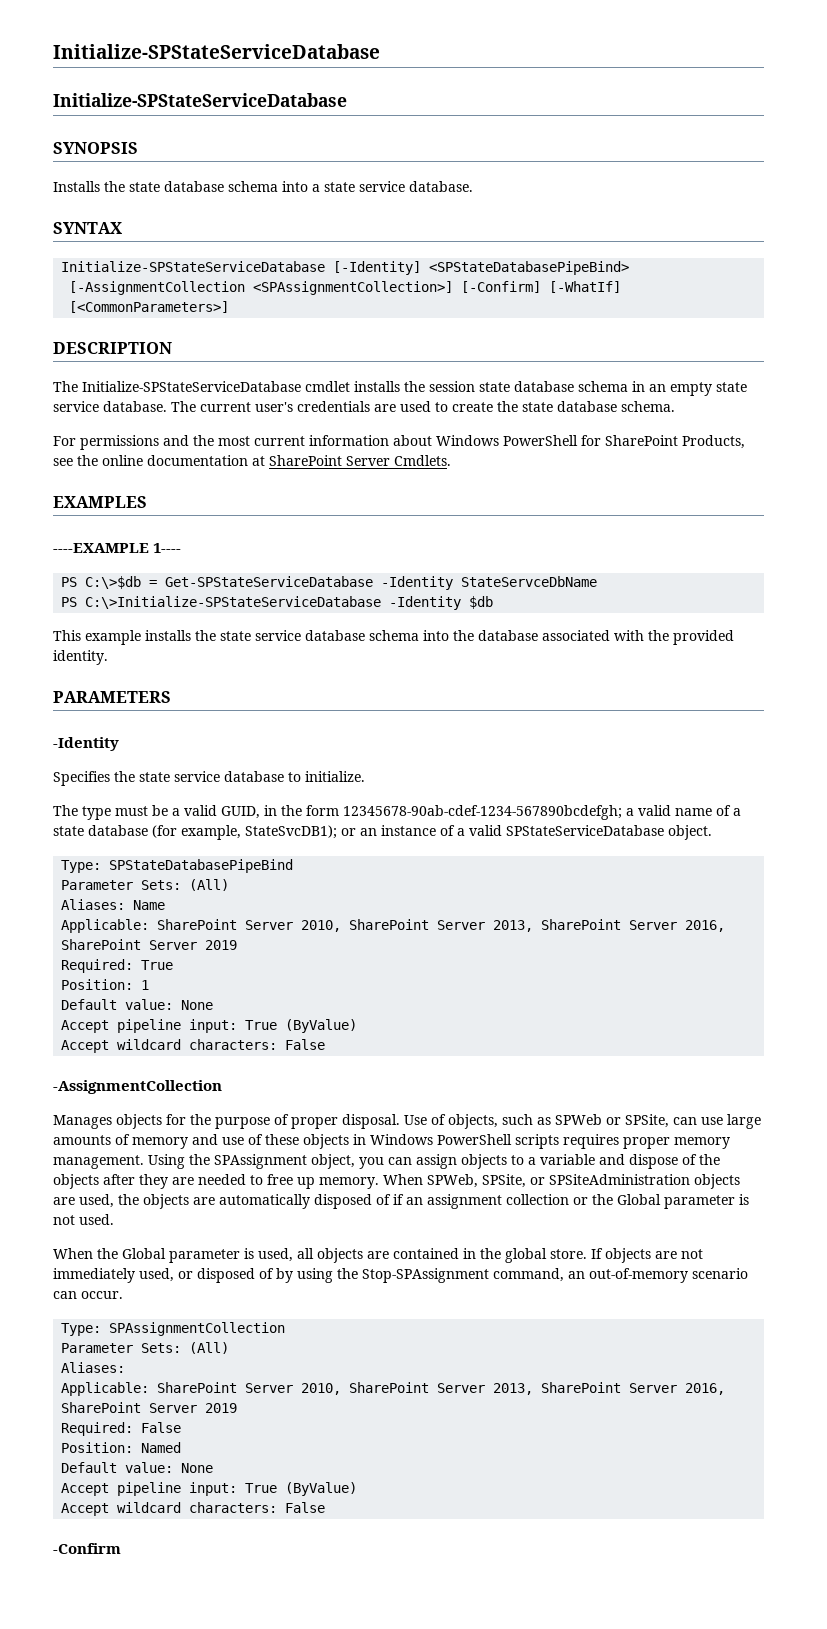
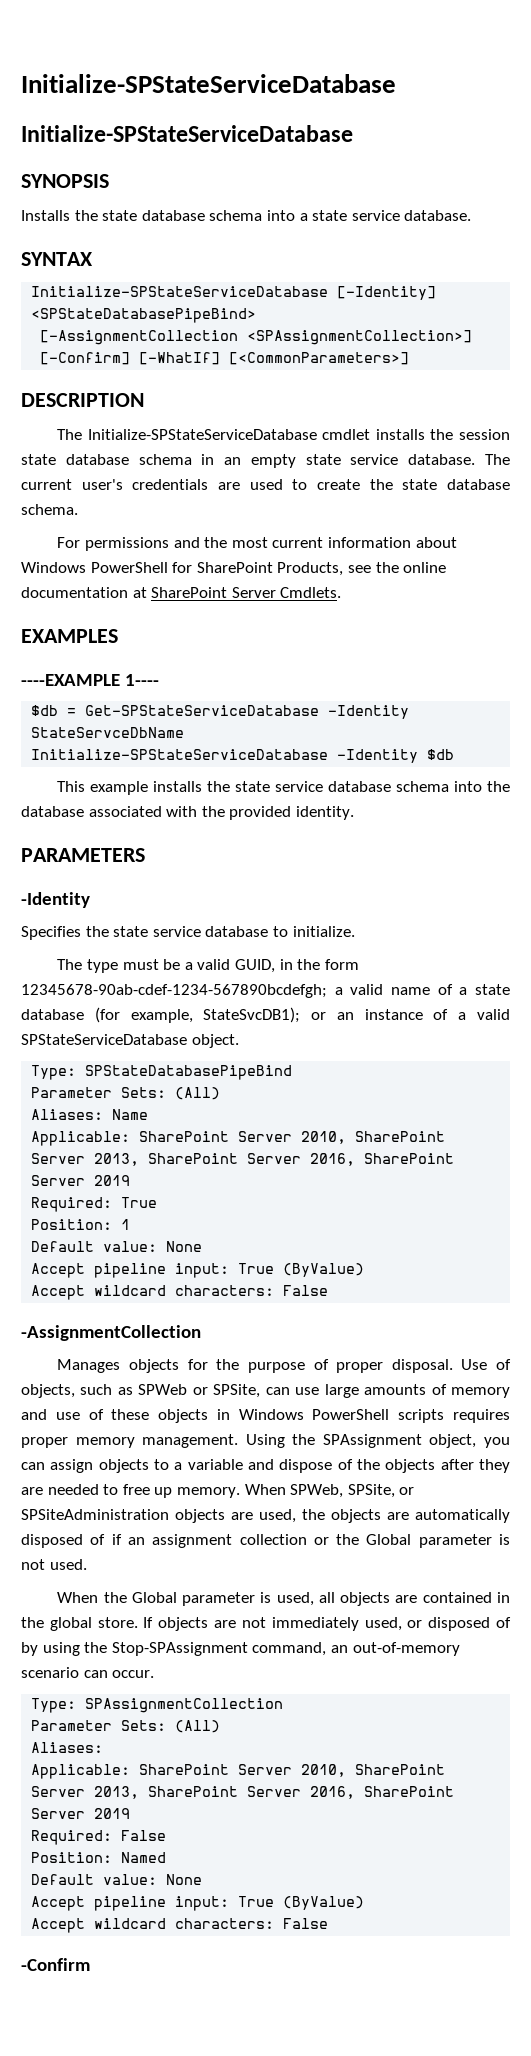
- PS C:\>$db = Get-SPStateServiceDatabase -Identity StateServceDbName
+ $db = Get-SPStateServiceDatabase -Identity StateServceDbName
- PS C:\>Initialize-SPStateServiceDatabase -Identity $db
+ Initialize-SPStateServiceDatabase -Identity $db

